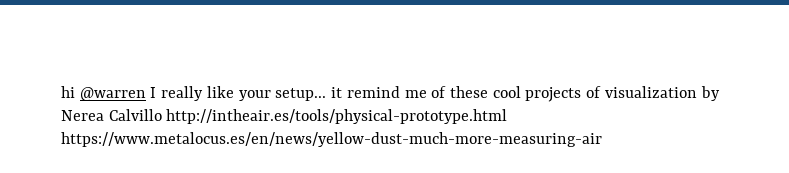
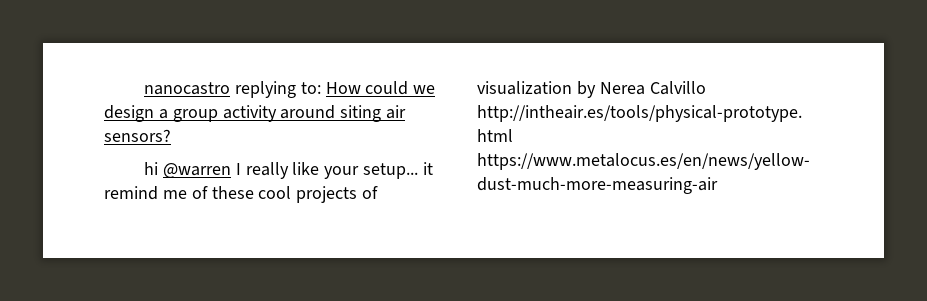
+ nanocastro replying to: How could we design a group activity around siting air sensors?

